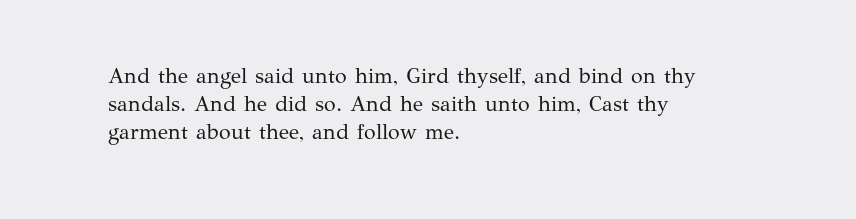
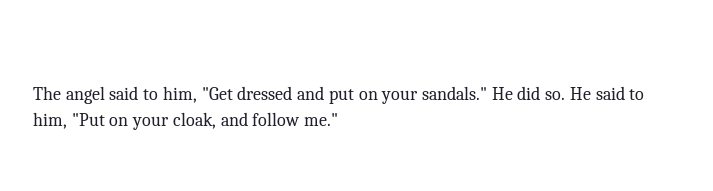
- And the angel said unto him, Gird thyself, and bind on thy sandals. And he did so. And he saith unto him, Cast thy garment about thee, and follow me.
+ The angel said to him, "Get dressed and put on your sandals." He did so. He said to him, "Put on your cloak, and follow me."

